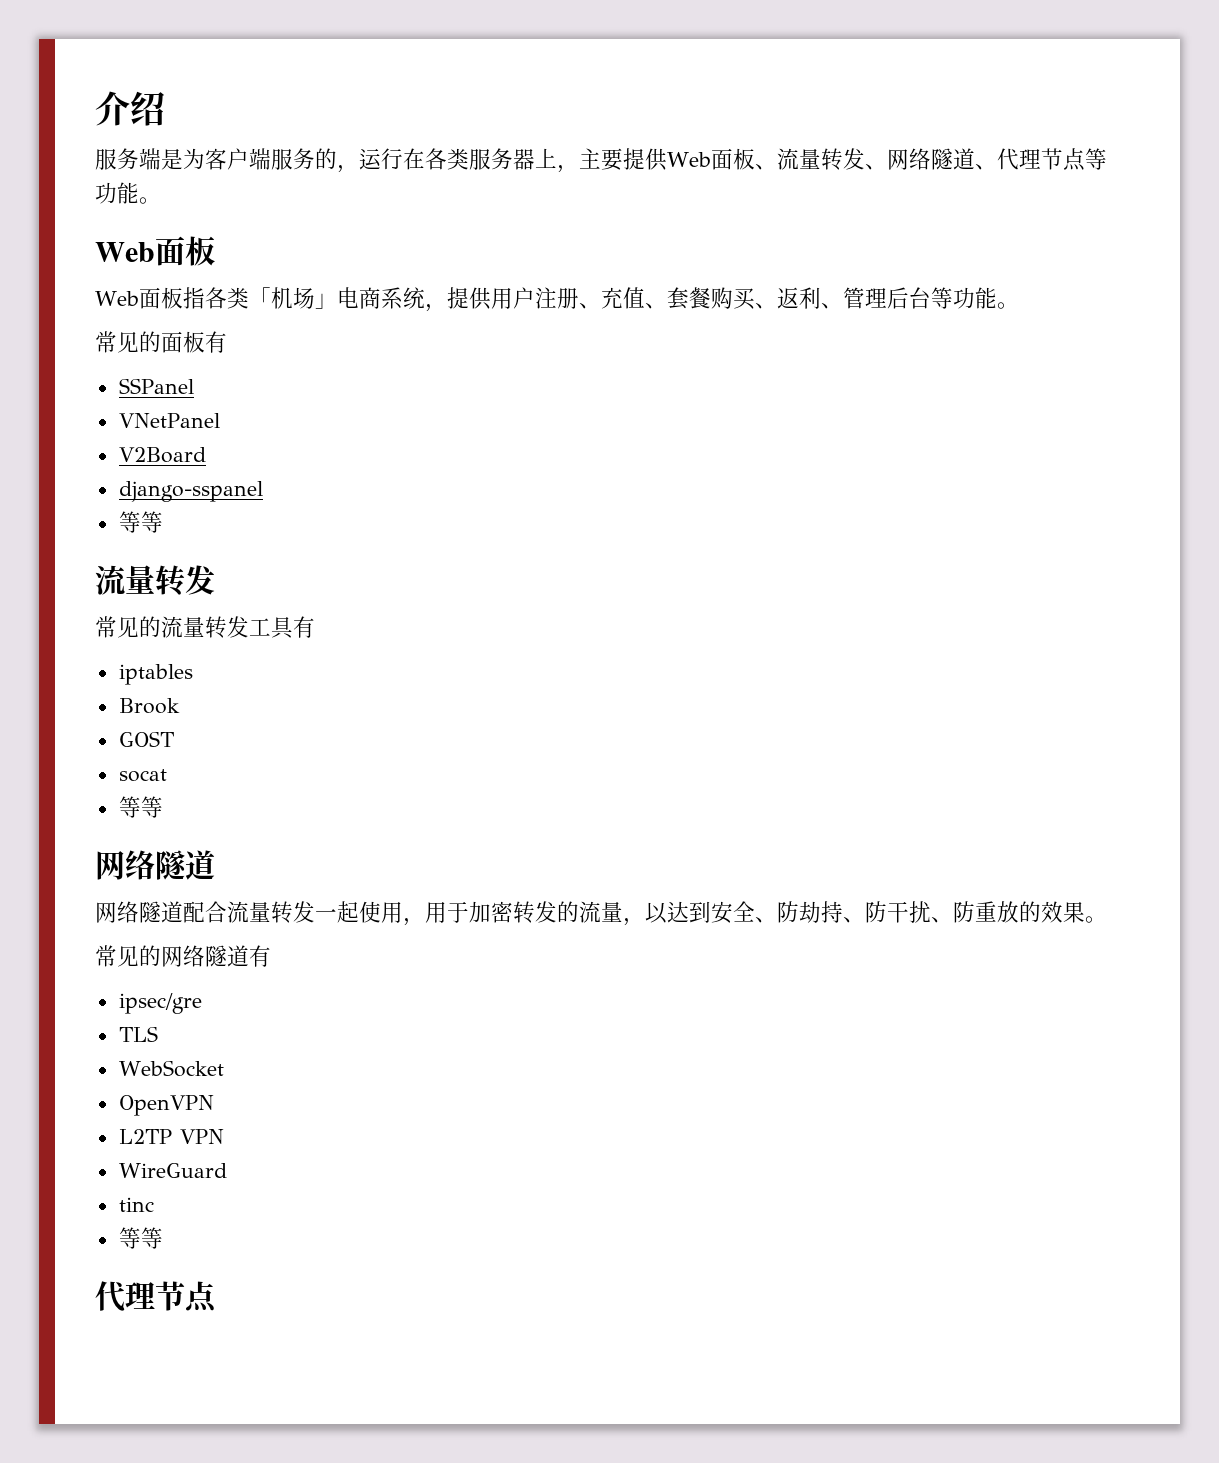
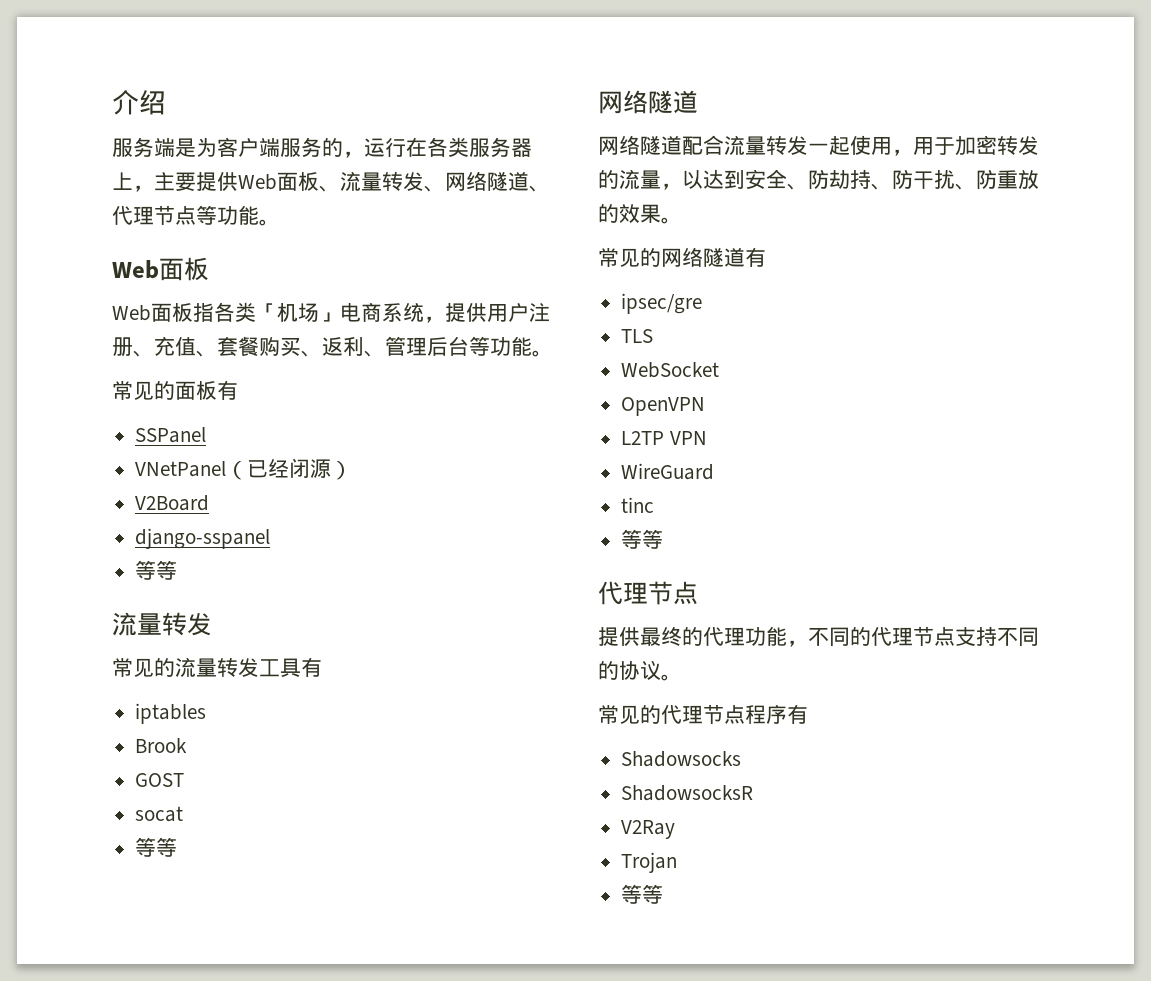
- VNetPanel
+ VNetPanel（已经闭源）
+ 提供最终的代理功能，不同的代理节点支持不同的协议。
+ 常见的代理节点程序有
+ Shadowsocks
+ ShadowsocksR
+ V2Ray
+ Trojan
+ 等等

